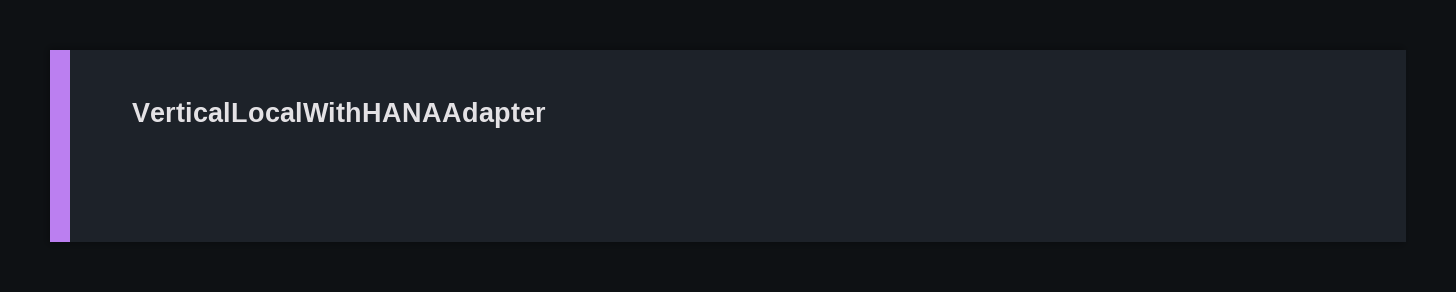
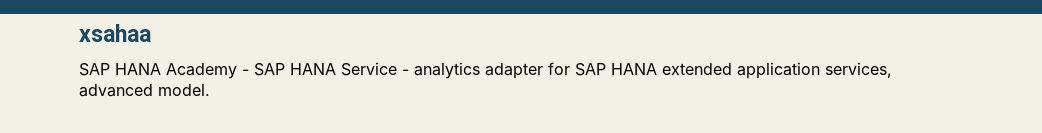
- VerticalLocalWithHANAAdapter
+ xsahaa
+ SAP HANA Academy - SAP HANA Service - analytics adapter for SAP HANA extended application services, advanced model.

